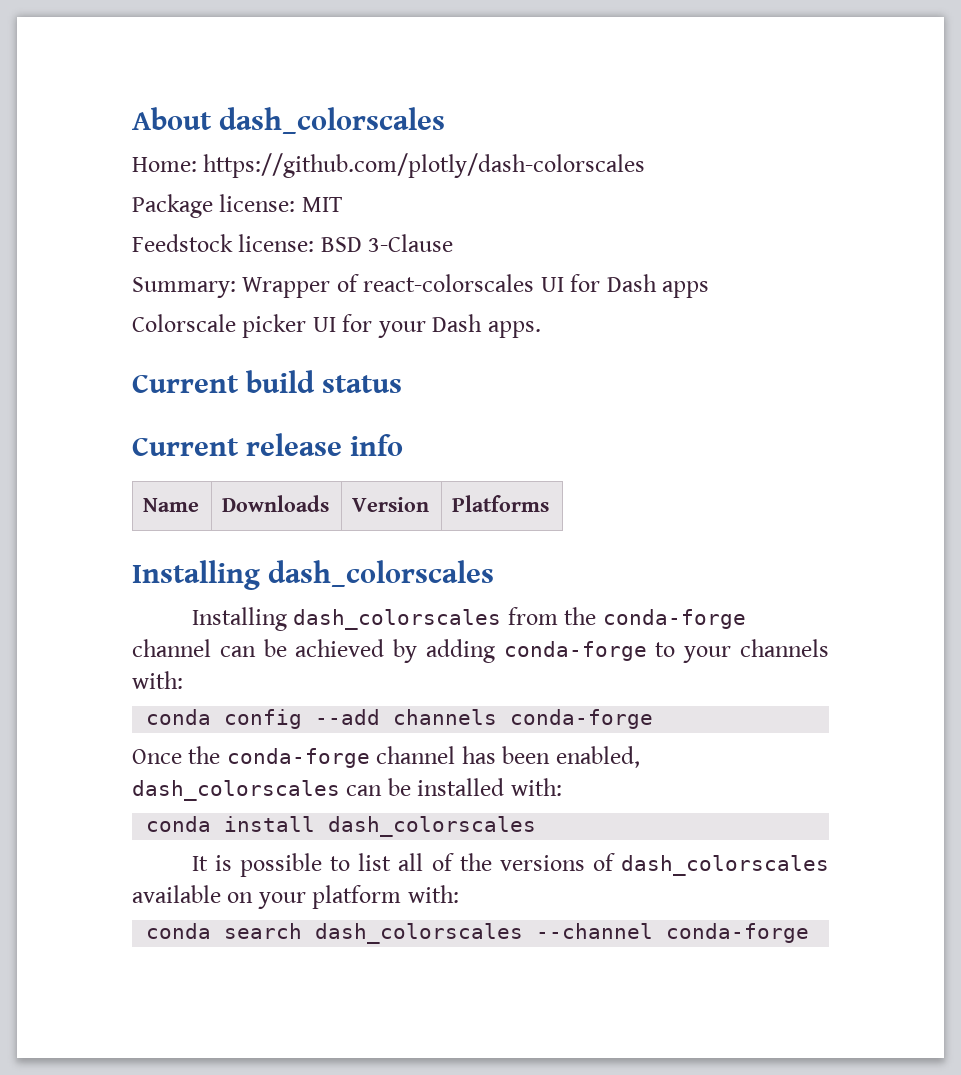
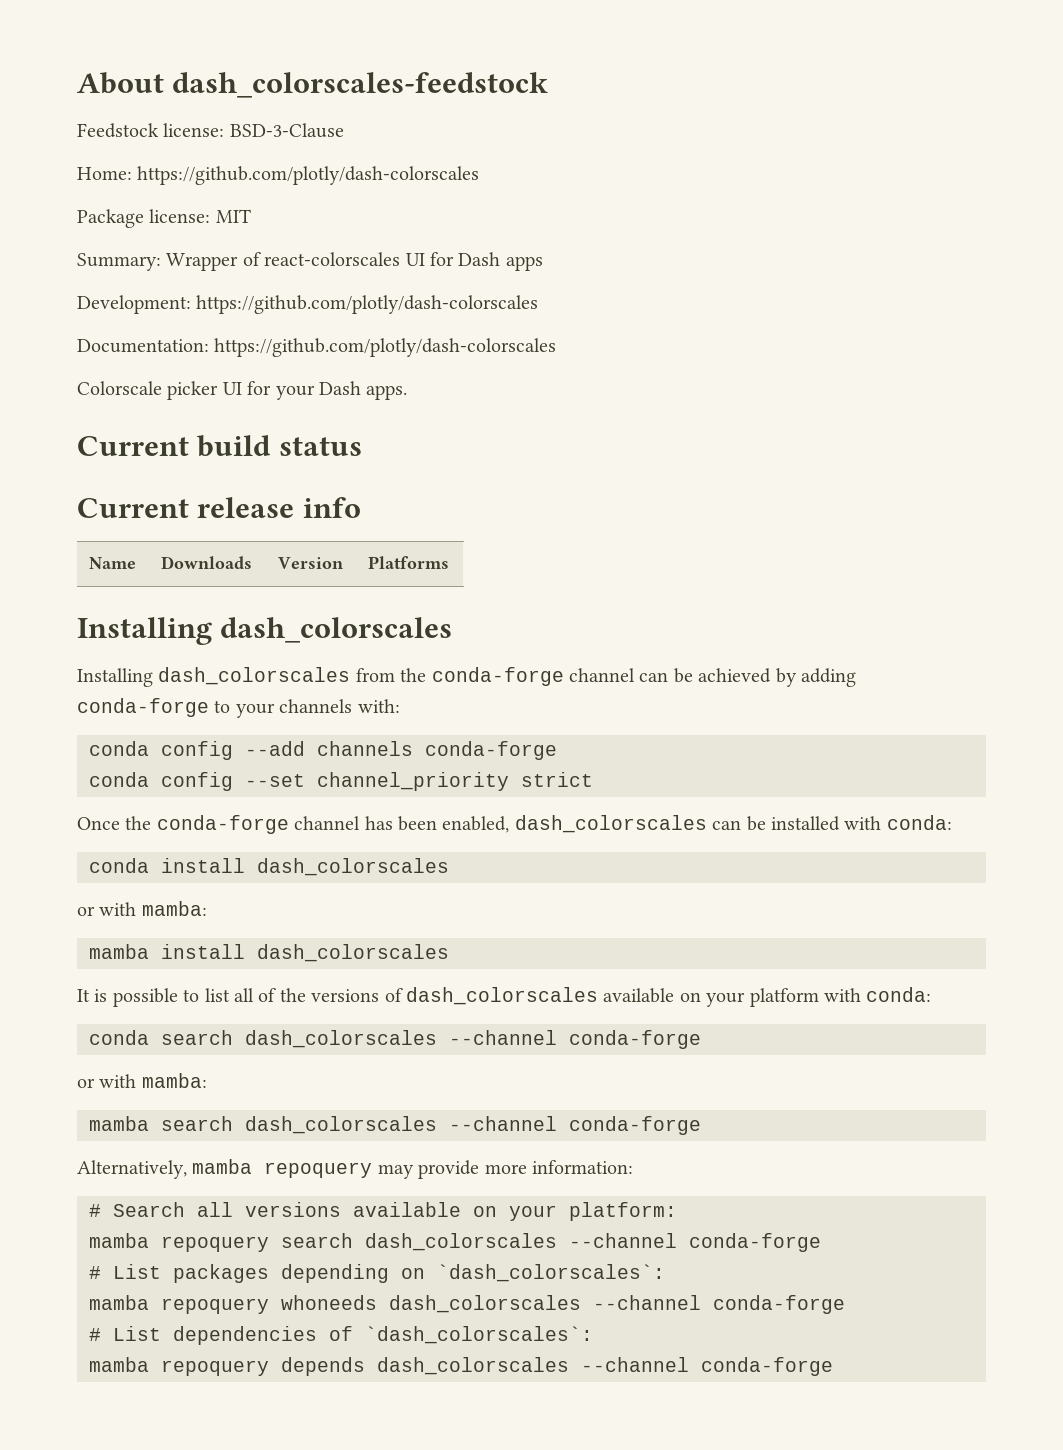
- About dash_colorscales
+ About dash_colorscales-feedstock
+ Feedstock license: BSD-3-Clause
- Feedstock license: BSD 3-Clause
+ Development: https://github.com/plotly/dash-colorscales
+ Documentation: https://github.com/plotly/dash-colorscales
+ conda config --set channel_priority strict
- Once the conda-forge channel has been enabled, dash_colorscales can be installed with:
+ Once the conda-forge channel has been enabled, dash_colorscales can be installed with conda:
  conda install dash_colorscales
+ or with mamba:
+ mamba install dash_colorscales
- It is possible to list all of the versions of dash_colorscales available on your platform with:
+ It is possible to list all of the versions of dash_colorscales available on your platform with conda:
  conda search dash_colorscales --channel conda-forge
+ or with mamba:
+ mamba search dash_colorscales --channel conda-forge
+ Alternatively, mamba repoquery may provide more information:
+ # Search all versions available on your platform:
+ mamba repoquery search dash_colorscales --channel conda-forge
+ # List packages depending on `dash_colorscales`:
+ mamba repoquery whoneeds dash_colorscales --channel conda-forge
+ # List dependencies of `dash_colorscales`:
+ mamba repoquery depends dash_colorscales --channel conda-forge

